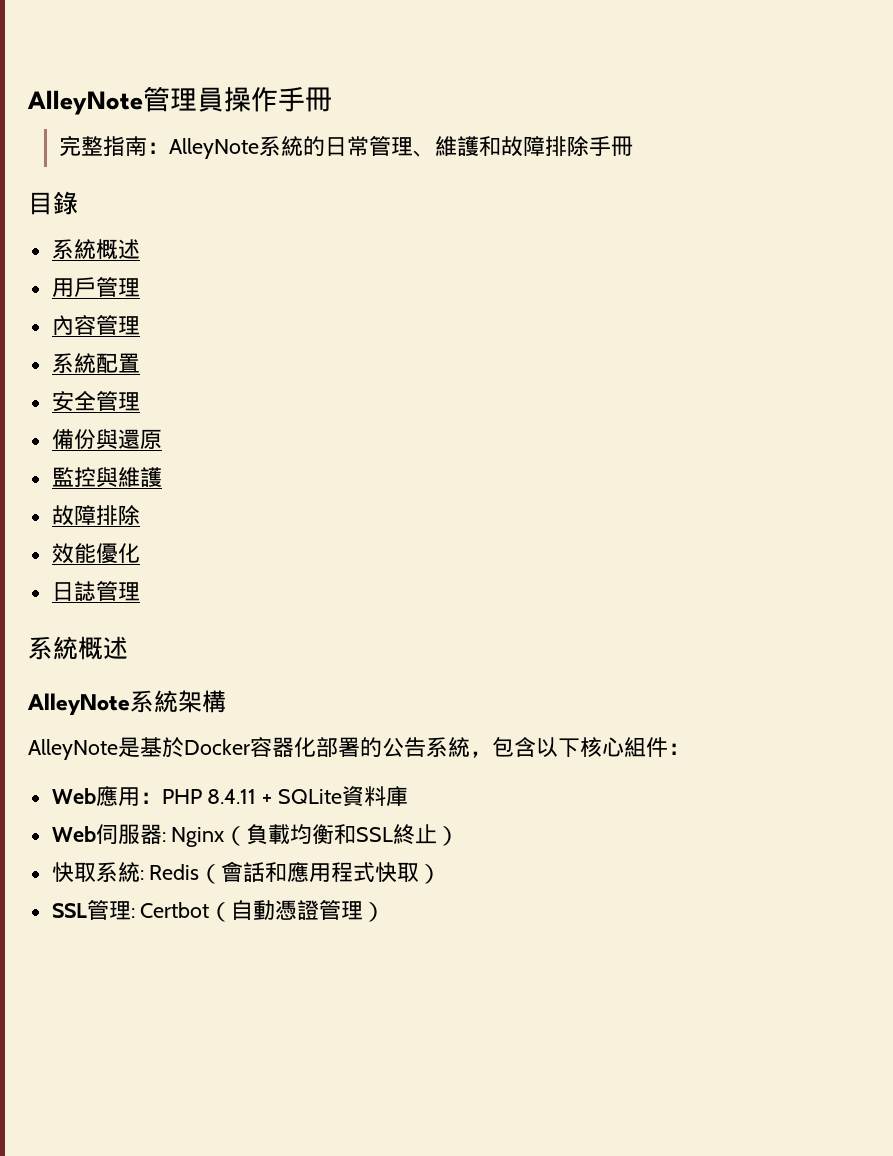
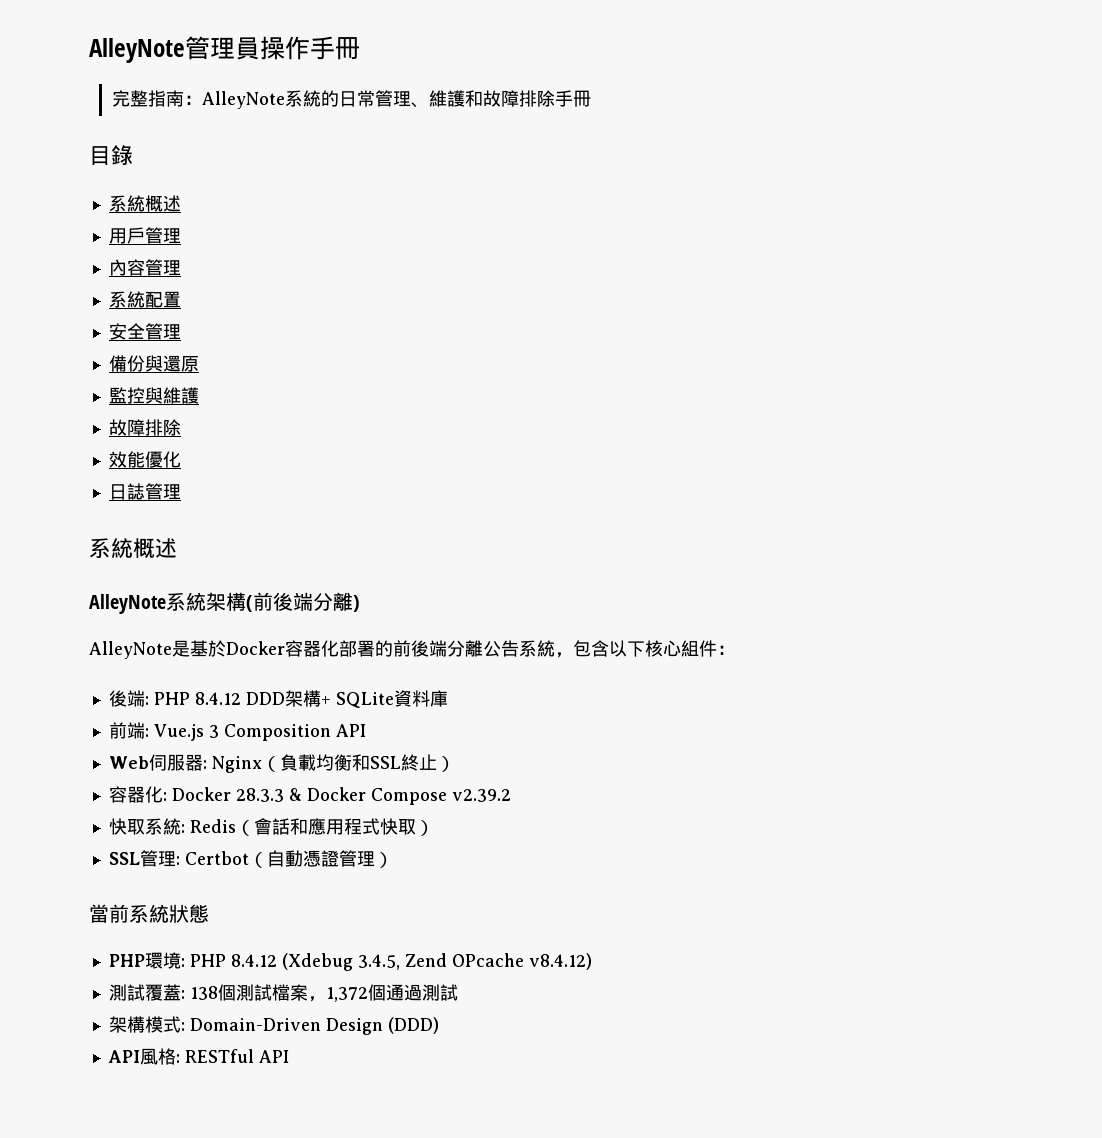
- AlleyNote系統架構
+ AlleyNote系統架構(前後端分離)
- AlleyNote是基於Docker容器化部署的公告系統，包含以下核心組件：
+ AlleyNote是基於Docker容器化部署的前後端分離公告系統，包含以下核心組件：
- Web應用：PHP 8.4.11 + SQLite資料庫
+ 後端: PHP 8.4.12 DDD架構+ SQLite資料庫
+ 前端: Vue.js 3 Composition API
+ 容器化: Docker 28.3.3 & Docker Compose v2.39.2
+ 當前系統狀態
+ PHP環境: PHP 8.4.12 (Xdebug 3.4.5, Zend OPcache v8.4.12)
+ 測試覆蓋: 138個測試檔案，1,372個通過測試
+ 架構模式: Domain-Driven Design (DDD)
+ API風格: RESTful API

